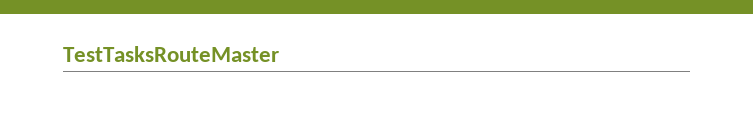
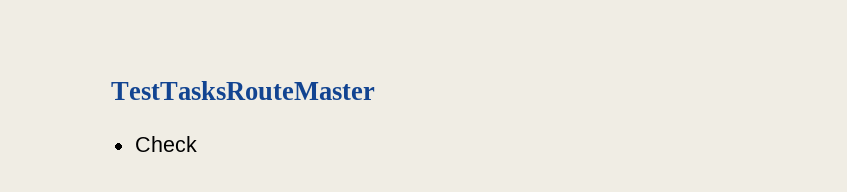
+ Check

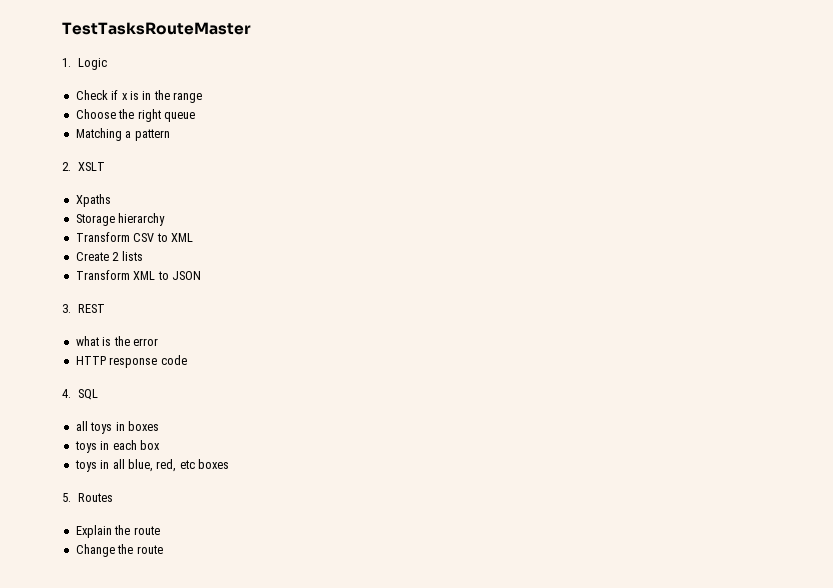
+ 1. Logic
- Check
+ Check if x is in the range
+ Choose the right queue
+ Matching a pattern
+ 2. XSLT
+ Xpaths
+ Storage hierarchy
+ Transform CSV to XML
+ Create 2 lists
+ Transform XML to JSON
+ 3. REST
+ what is the error
+ HTTP response code
+ 4. SQL
+ all toys in boxes
+ toys in each box
+ toys in all blue, red, etc boxes
+ 5. Routes
+ Explain the route
+ Change the route

